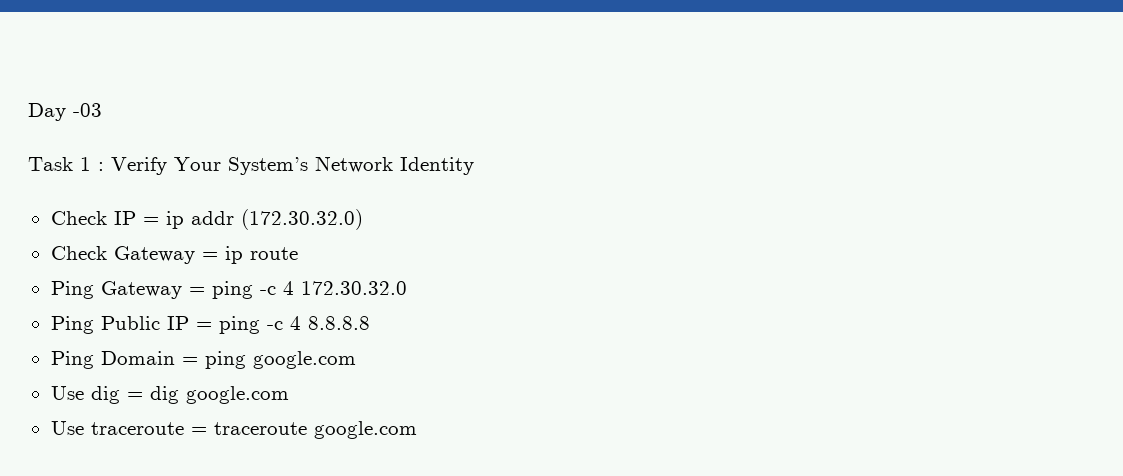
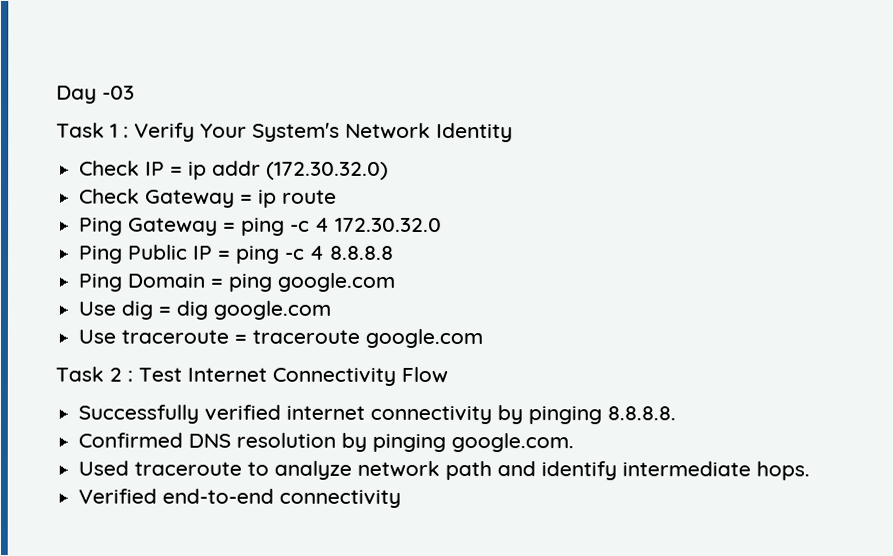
+ Task 2 : Test Internet Connectivity Flow
+ Successfully verified internet connectivity by pinging 8.8.8.8.
+ Confirmed DNS resolution by pinging google.com.
+ Used traceroute to analyze network path and identify intermediate hops.
+ Verified end-to-end connectivity

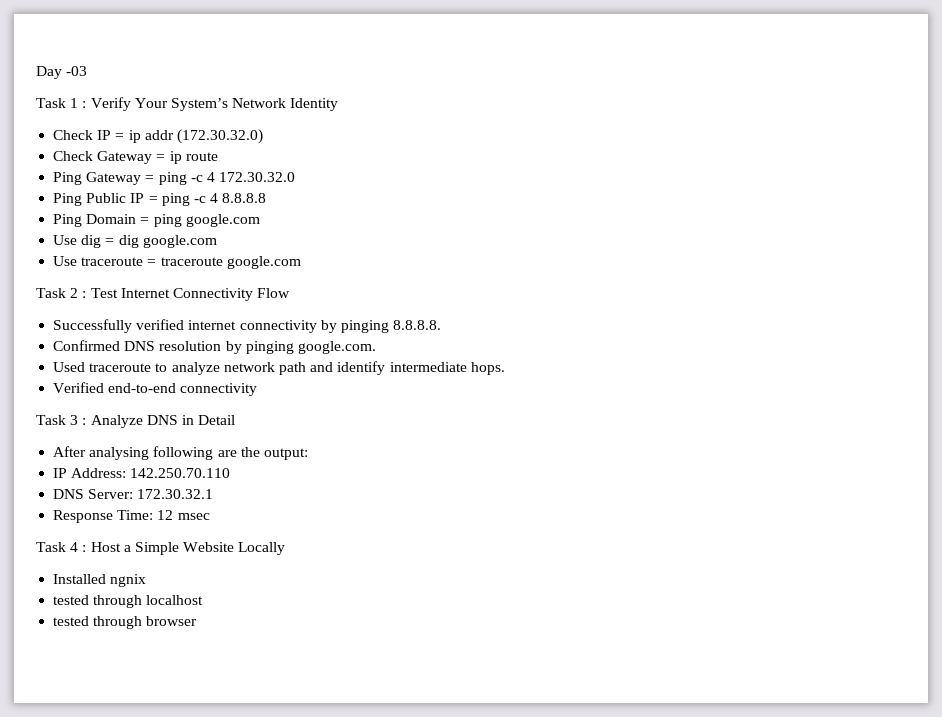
+ Task 3 : Analyze DNS in Detail
+ After analysing following are the output:
+ IP Address: 142.250.70.110
+ DNS Server: 172.30.32.1
+ Response Time: 12 msec
+ Task 4 : Host a Simple Website Locally
+ Installed ngnix
+ tested through localhost
+ tested through browser

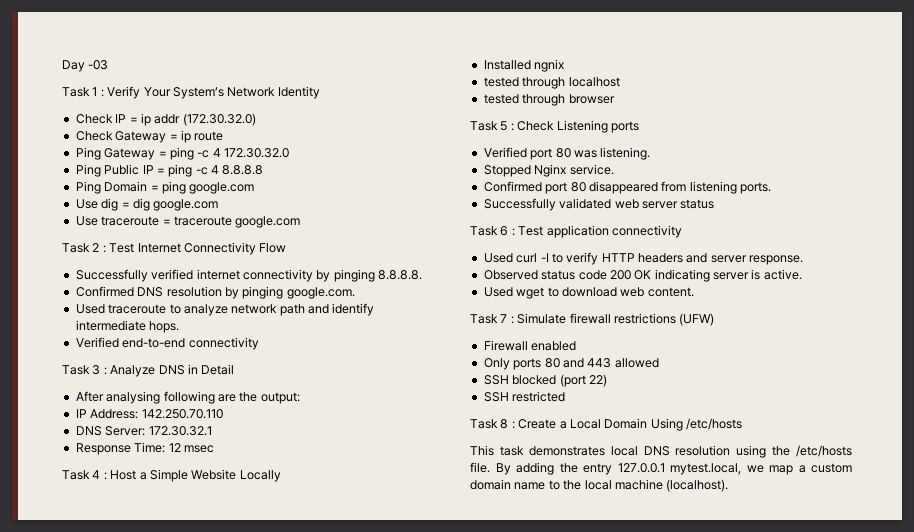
+ Task 5 : Check Listening ports
+ Verified port 80 was listening.
+ Stopped Nginx service.
+ Confirmed port 80 disappeared from listening ports.
+ Successfully validated web server status
+ Task 6 : Test application connectivity
+ Used curl -I to verify HTTP headers and server response.
+ Observed status code 200 OK indicating server is active.
+ Used wget to download web content.
+ Task 7 : Simulate firewall restrictions (UFW)
+ Firewall enabled
+ Only ports 80 and 443 allowed
+ SSH blocked (port 22)
+ SSH restricted
+ Task 8 : Create a Local Domain Using /etc/hosts
+ This task demonstrates local DNS resolution using the /etc/hosts file. By adding the entry 127.0.0.1 mytest.local, we map a custom domain name to the local machine (localhost).

